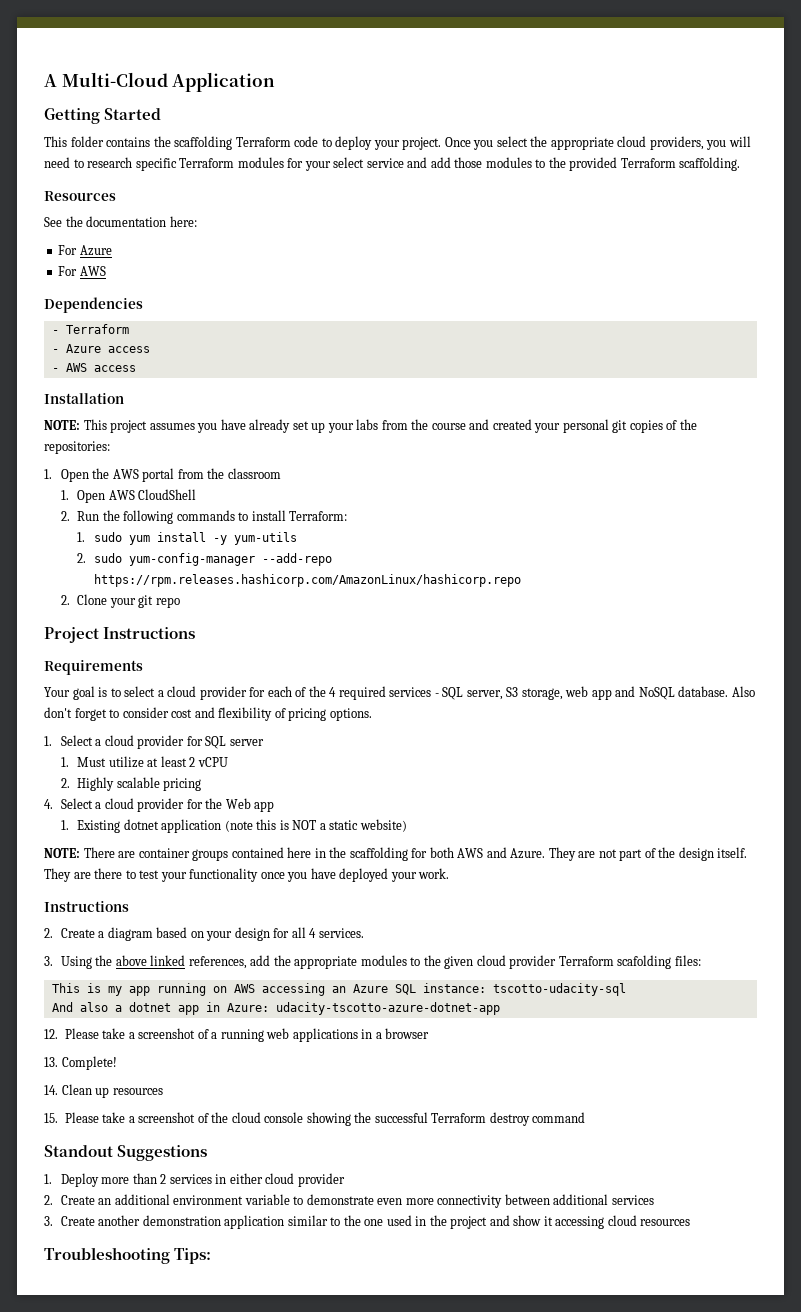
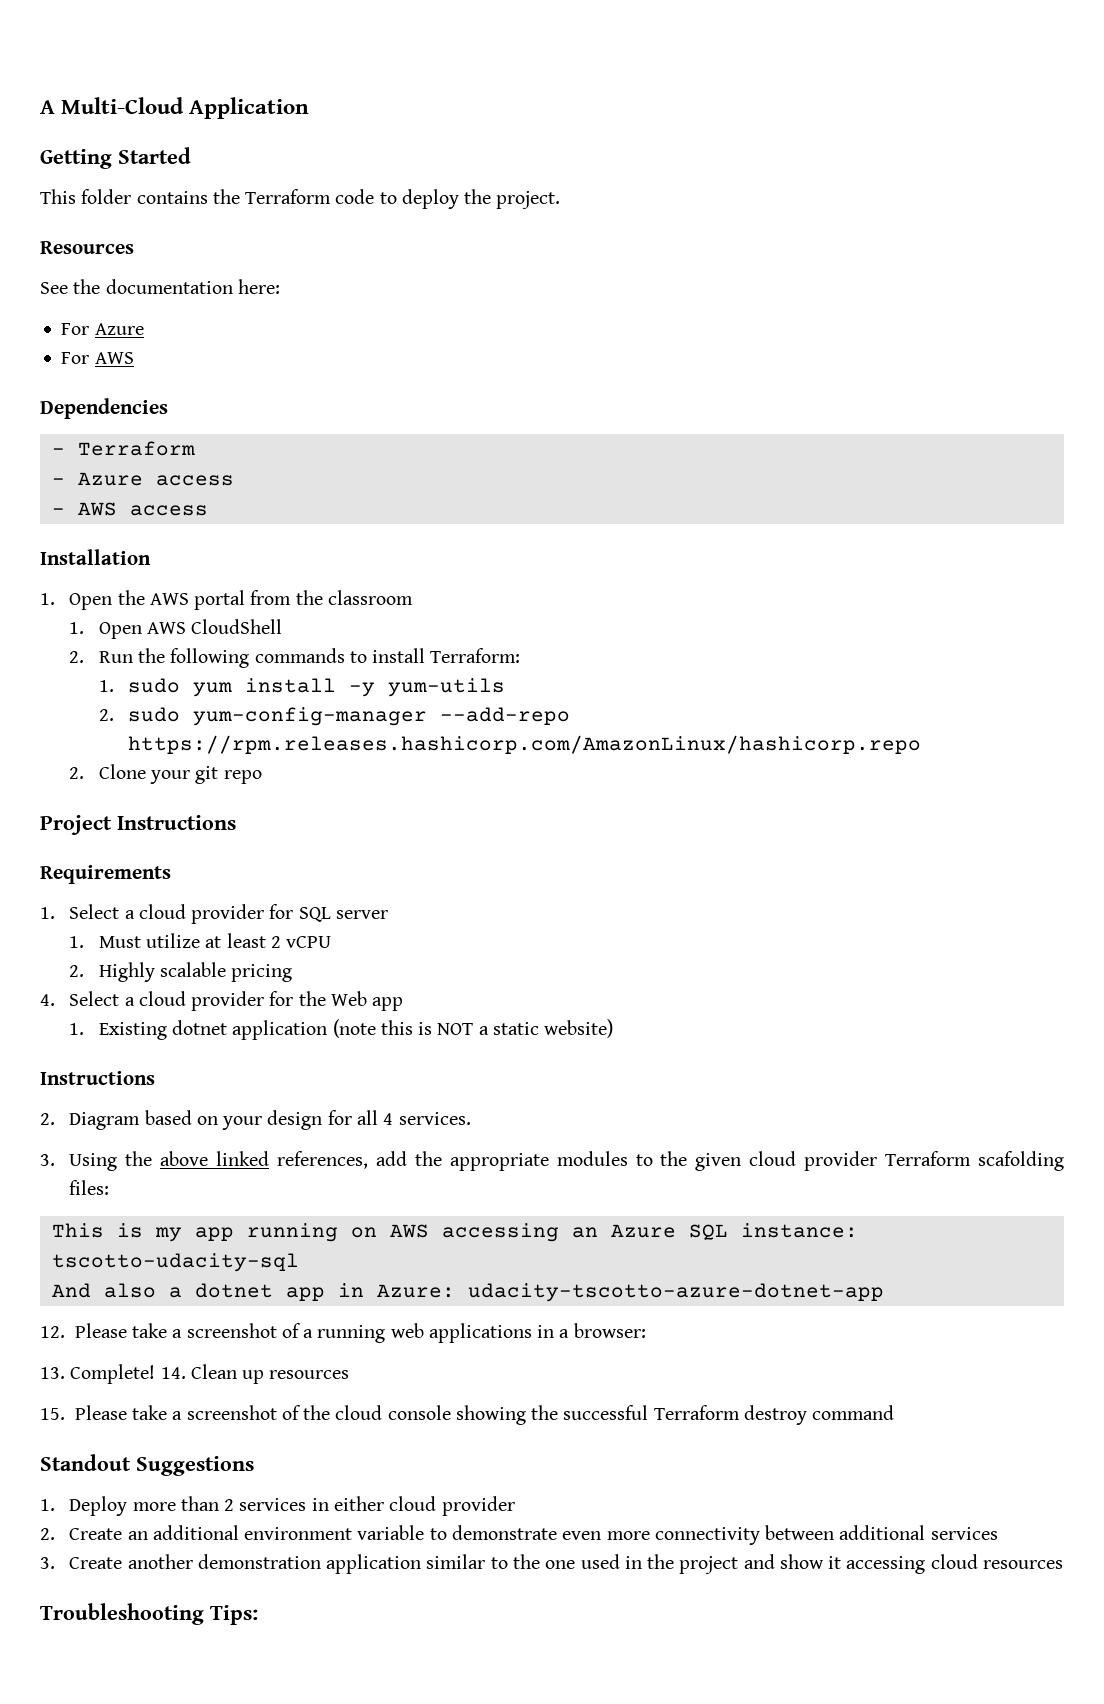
- This folder contains the scaffolding Terraform code to deploy your project. Once you select the appropriate cloud providers, you will need to research specific Terraform modules for your select service and add those modules to the provided Terraform scaffolding.
+ This folder contains the Terraform code to deploy the project.
- NOTE: This project assumes you have already set up your labs from the course and created your personal git copies of the repositories:
- Your goal is to select a cloud provider for each of the 4 required services - SQL server, S3 storage, web app and NoSQL database. Also don't forget to consider cost and flexibility of pricing options.
- NOTE: There are container groups contained here in the scaffolding for both AWS and Azure. They are not part of the design itself. They are there to test your functionality once you have deployed your work.
- 2. Create a diagram based on your design for all 4 services.
+ 2. Diagram based on your design for all 4 services.
- 12. Please take a screenshot of a running web applications in a browser
+ 12. Please take a screenshot of a running web applications in a browser:
- 13. Complete!
- 14. Clean up resources
+ 13. Complete! 14. Clean up resources

